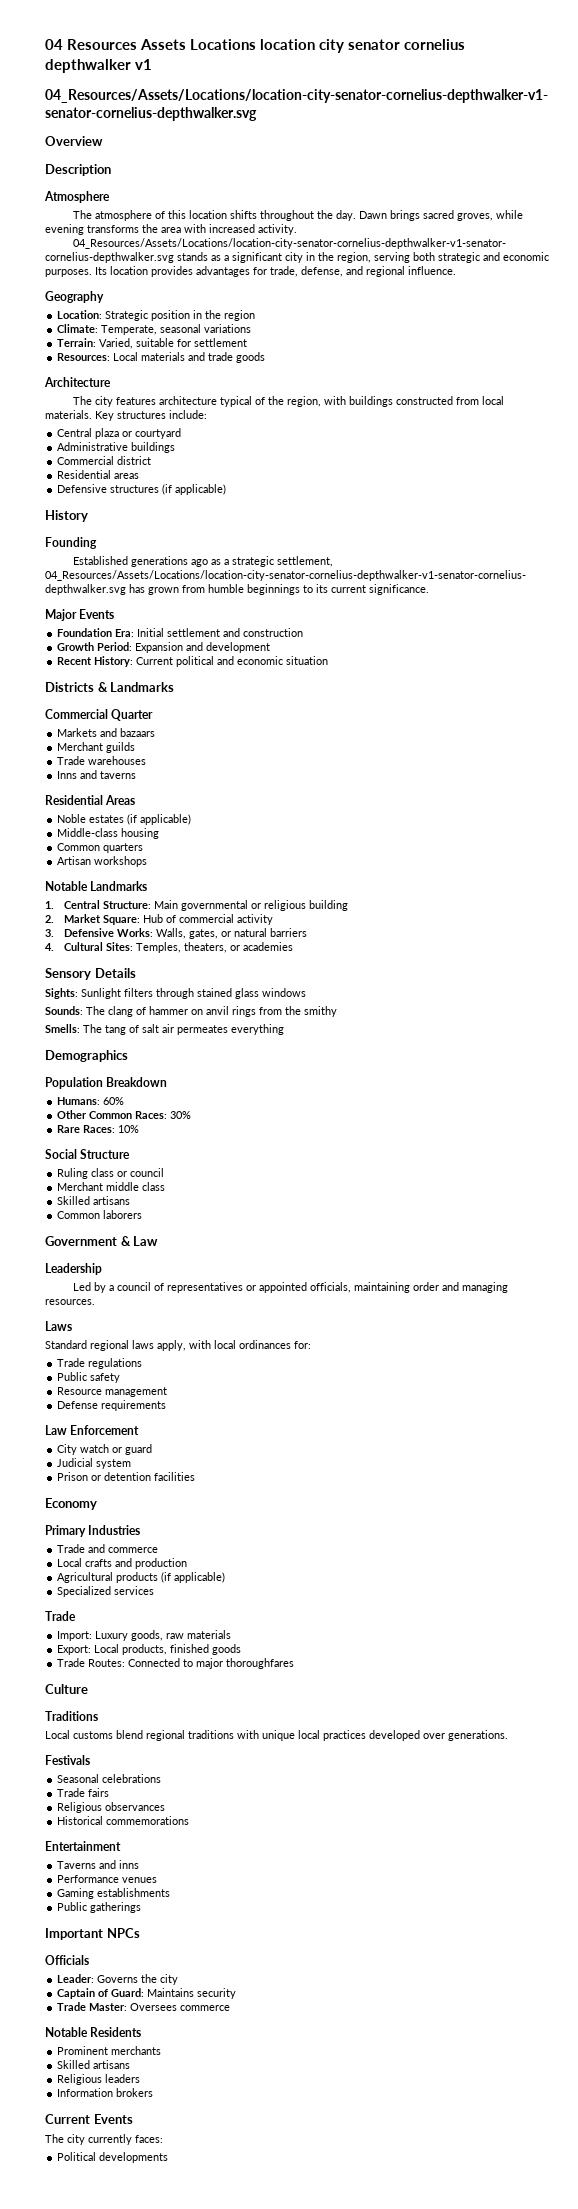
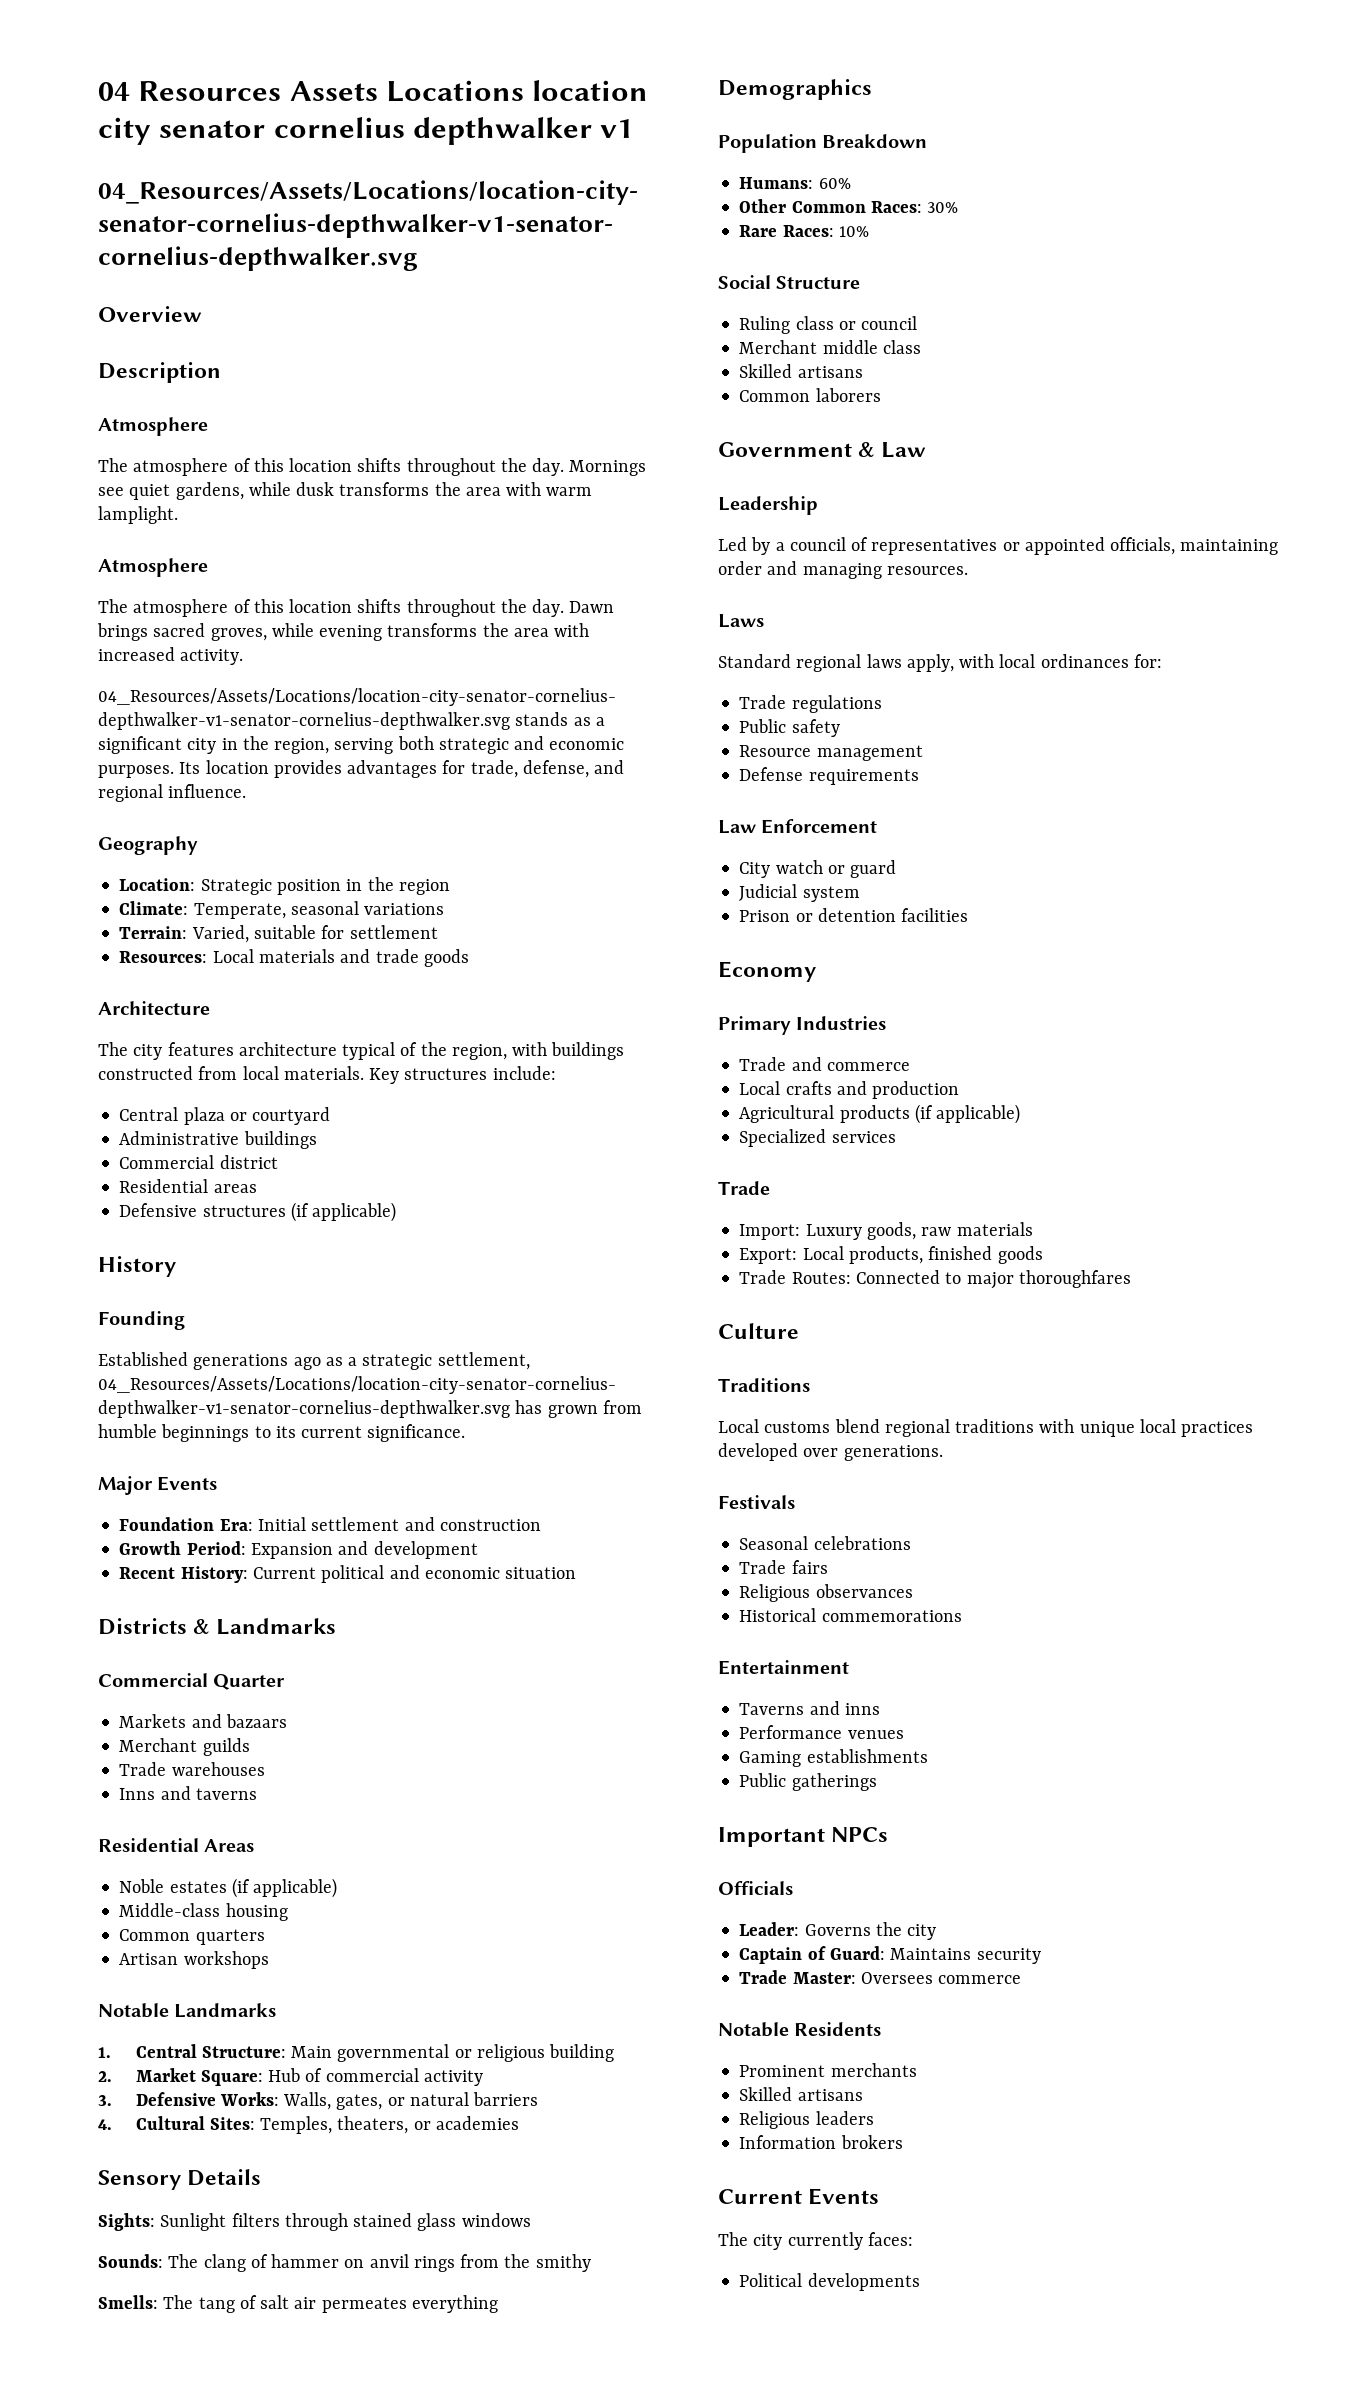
+ The atmosphere of this location shifts throughout the day. Mornings see quiet gardens, while dusk transforms the area with warm lamplight.
+ Atmosphere

